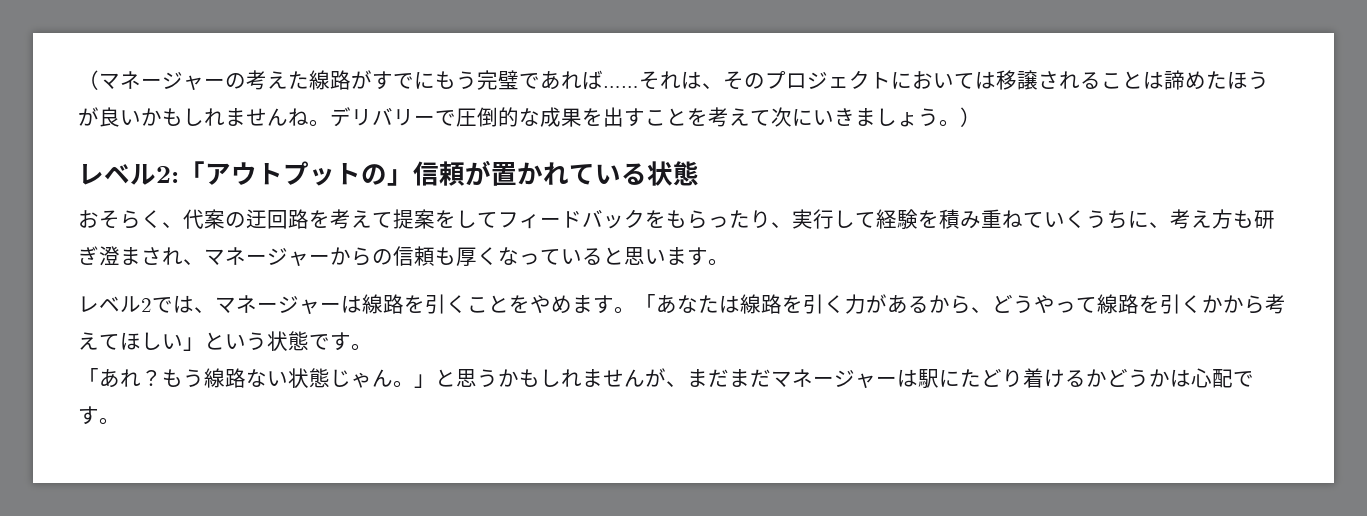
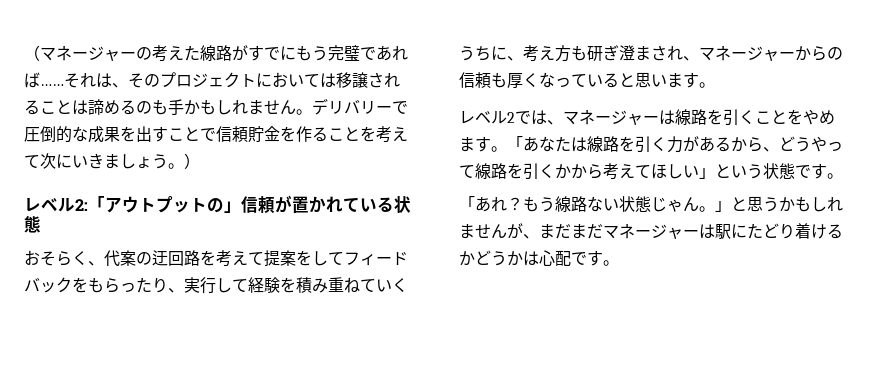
- それは、そのプロジェクトにおいては移譲されることは諦めたほうが良いかもしれませんね。
+ それは、そのプロジェクトにおいては移譲されることは諦めるのも手かもしれません。
- デリバリーで圧倒的な成果を出すことを考えて次にいきましょう。）
+ デリバリーで圧倒的な成果を出すことで信頼貯金を作ることを考えて次にいきましょう。）

